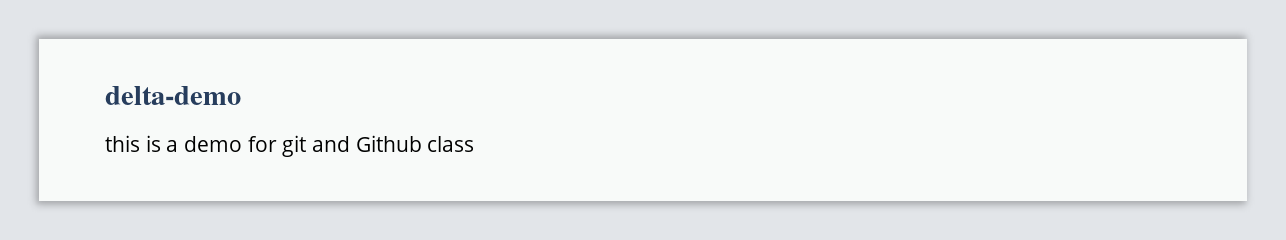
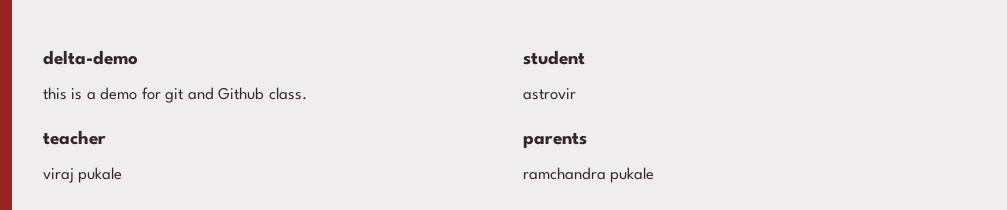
- this is a demo for git and Github class
+ this is a demo for git and Github class.
+ teacher
+ viraj pukale
+ student
+ astrovir
+ parents
+ ramchandra pukale

